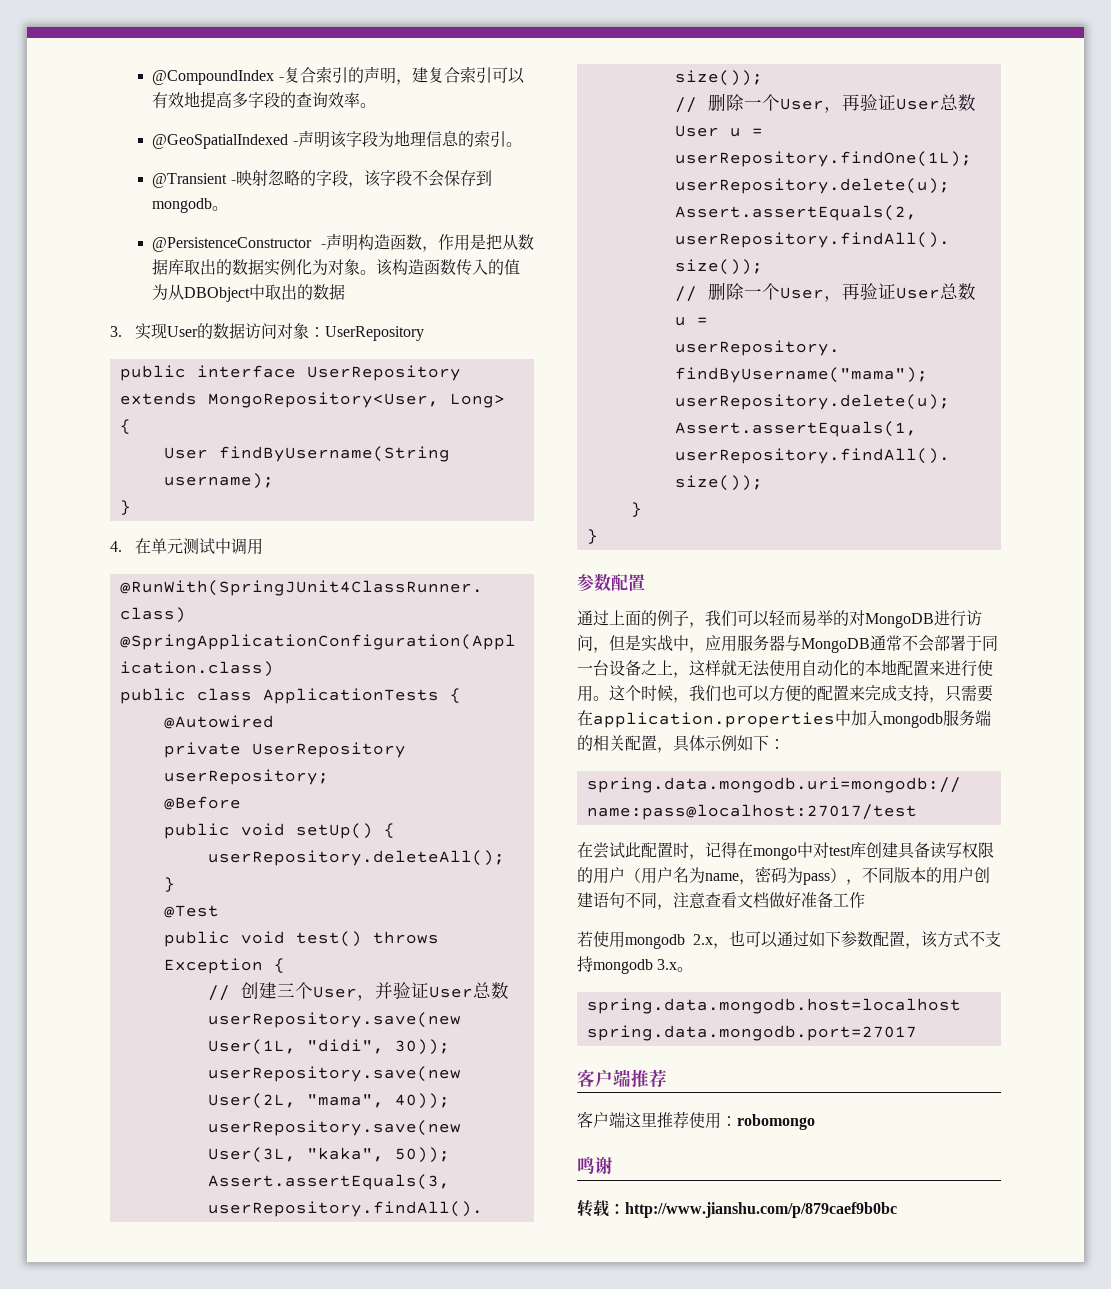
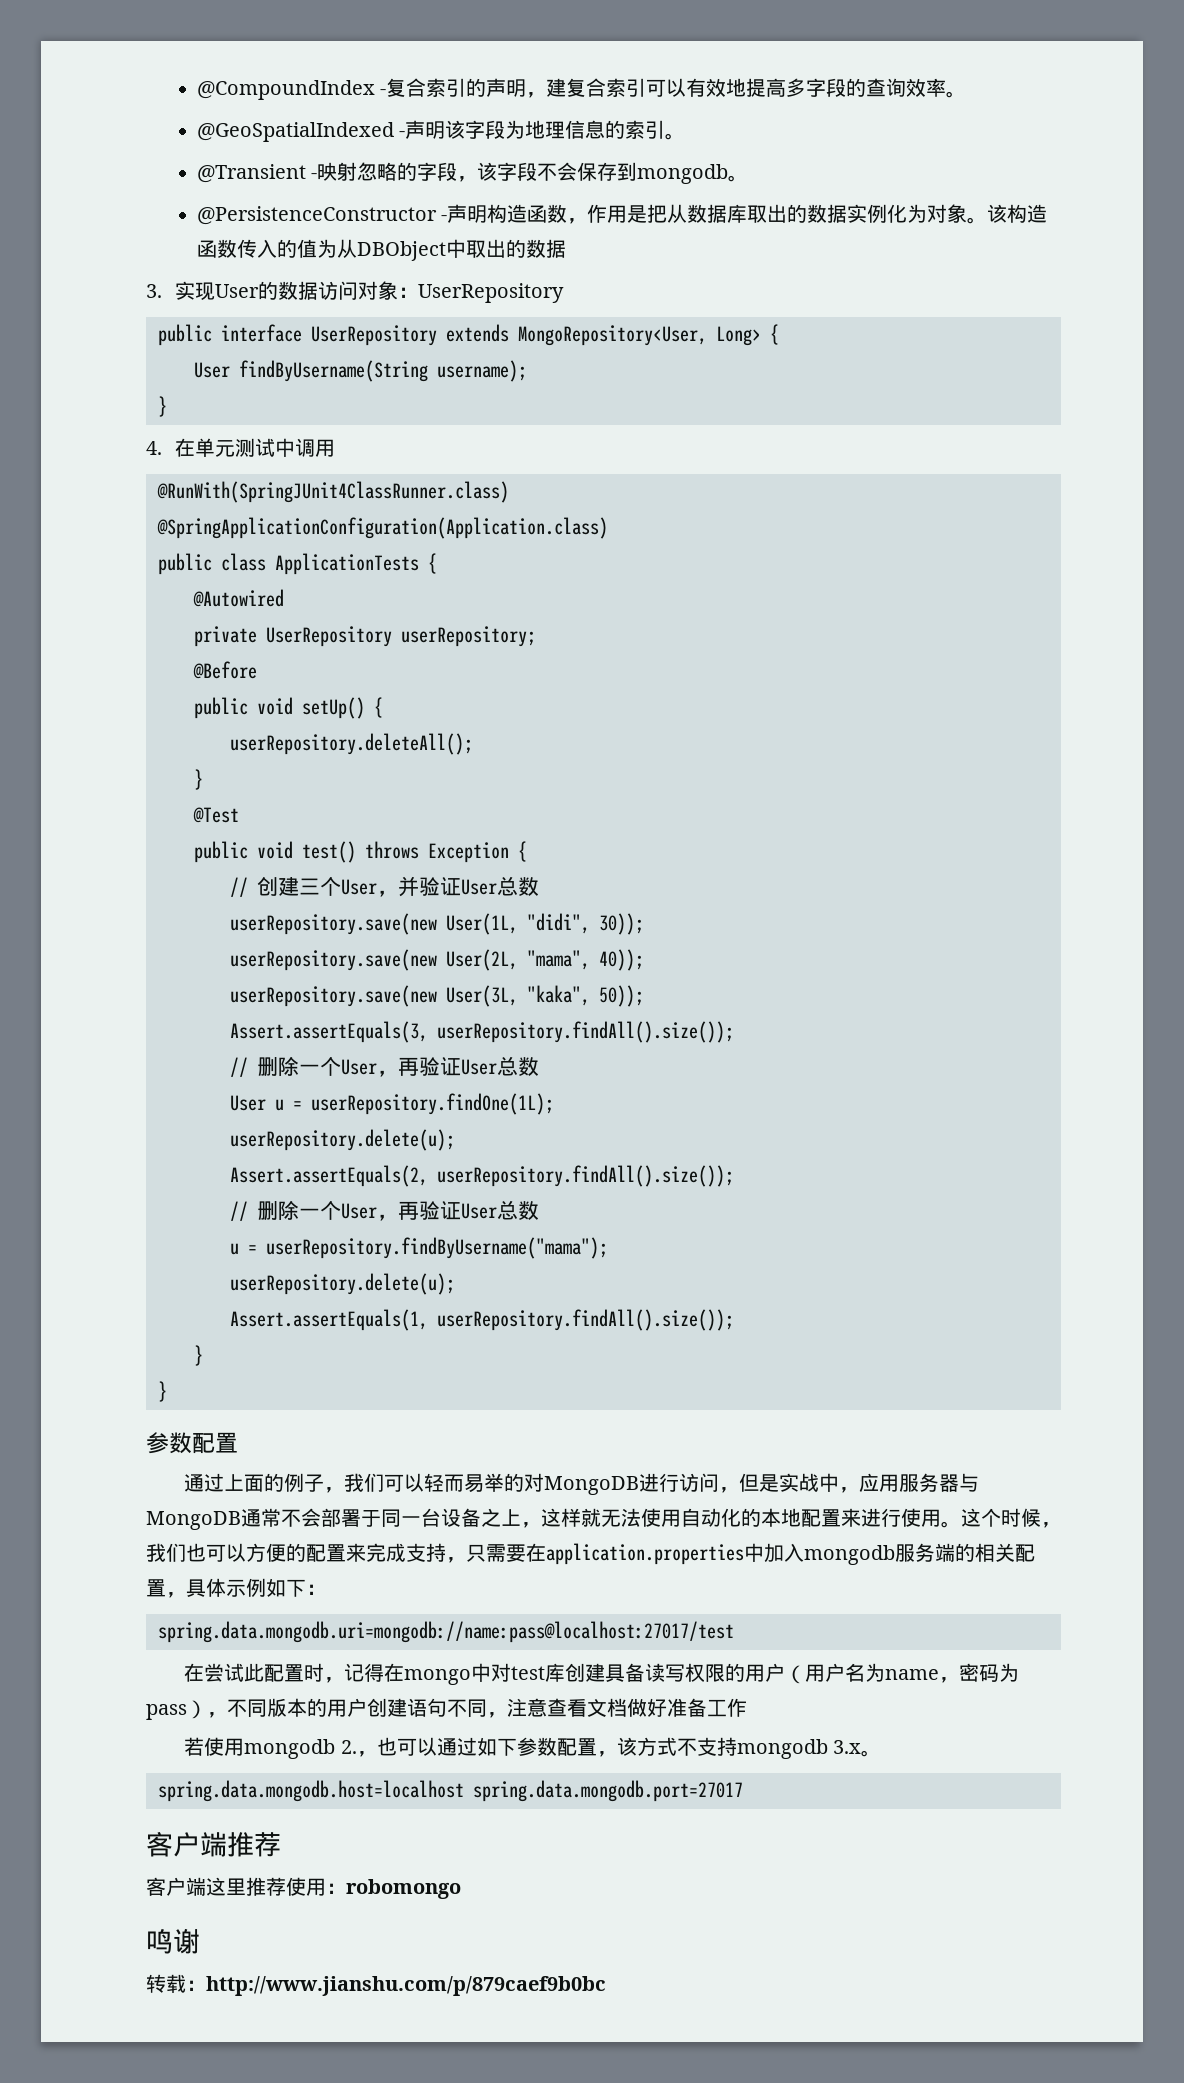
- 若使用mongodb 2.x，也可以通过如下参数配置，该方式不支持mongodb 3.x。
+ 若使用mongodb 2.，也可以通过如下参数配置，该方式不支持mongodb 3.x。

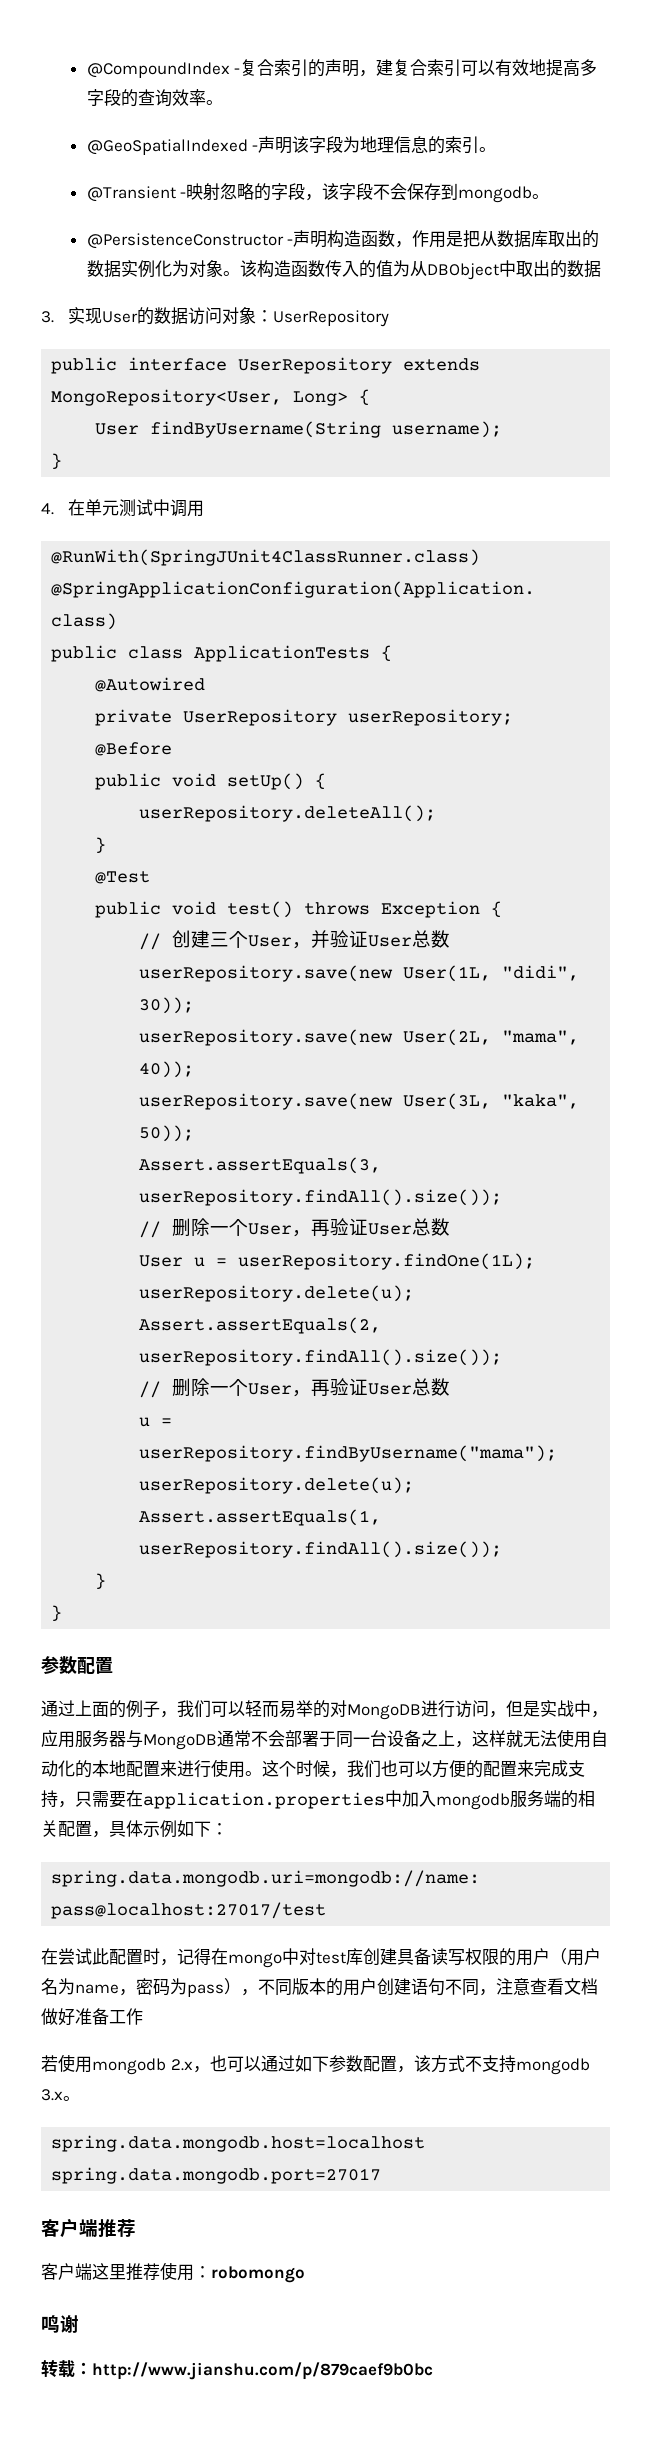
- 若使用mongodb 2.，也可以通过如下参数配置，该方式不支持mongodb 3.x。
+ 若使用mongodb 2.x，也可以通过如下参数配置，该方式不支持mongodb 3.x。

